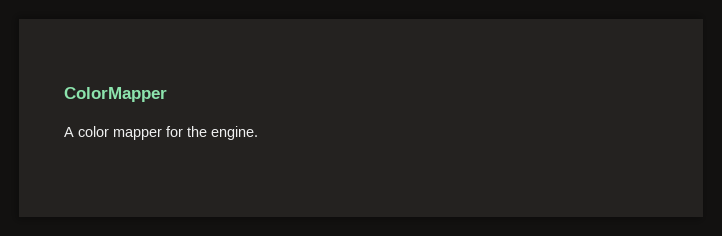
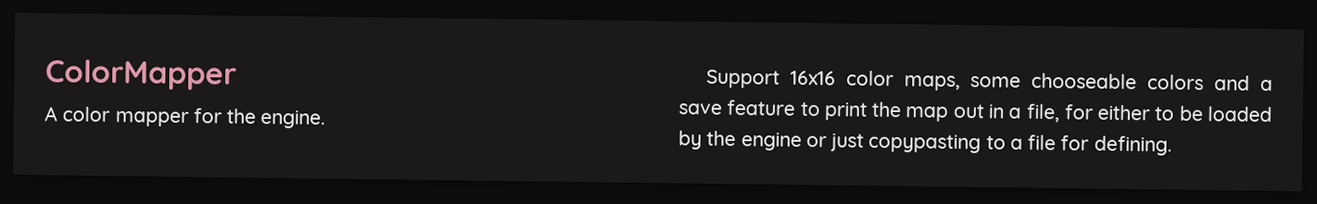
+ Support 16x16 color maps, some chooseable colors and a save feature to print the map out in a file, for either to be loaded by the engine or just copypasting to a file for defining.

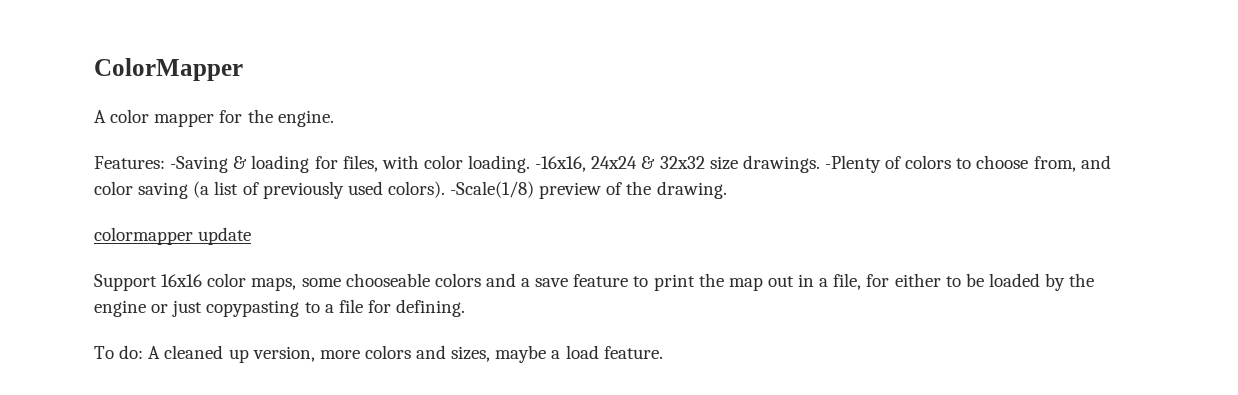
+ Features: -Saving & loading for files, with color loading. -16x16, 24x24 & 32x32 size drawings. -Plenty of colors to choose from, and color saving (a list of previously used colors). -Scale(1/8) preview of the drawing.
+ colormapper update
+ To do: A cleaned up version, more colors and sizes, maybe a load feature.

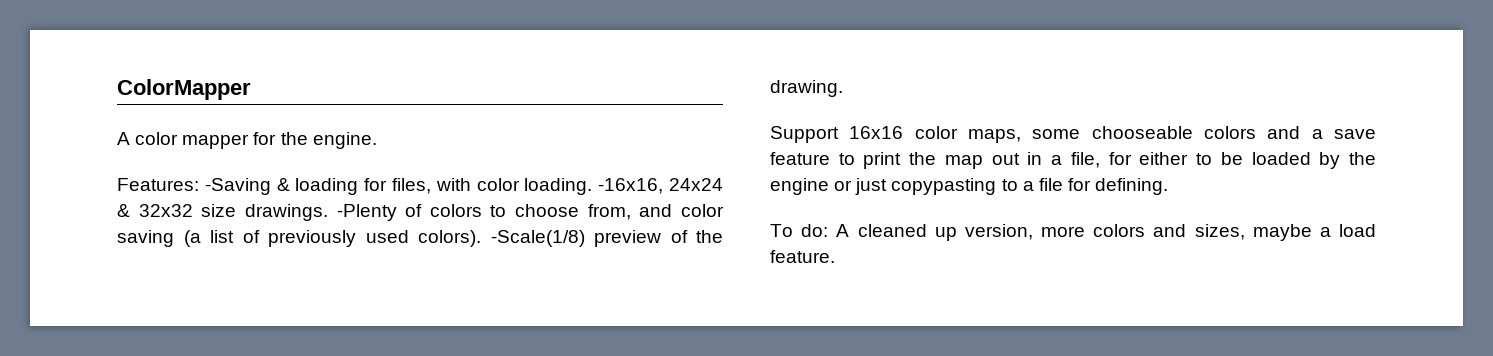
- colormapper update

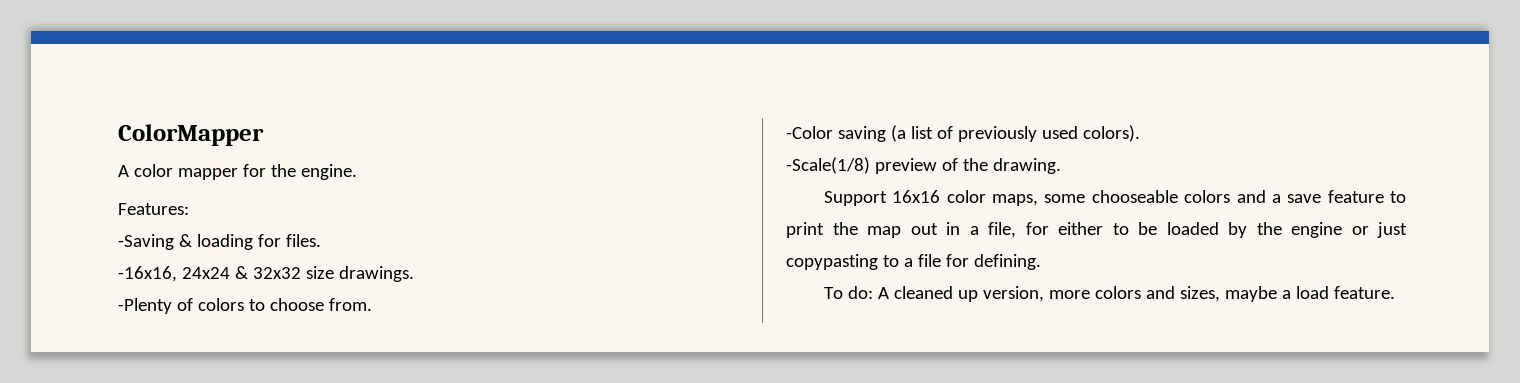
- Features: -Saving & loading for files, with color loading. -16x16, 24x24 & 32x32 size drawings. -Plenty of colors to choose from, and color saving (a list of previously used colors). -Scale(1/8) preview of the drawing.
+ Features:
+ -Saving & loading for files.
+ -16x16, 24x24 & 32x32 size drawings.
+ -Plenty of colors to choose from.
+ -Color saving (a list of previously used colors).
+ -Scale(1/8) preview of the drawing.

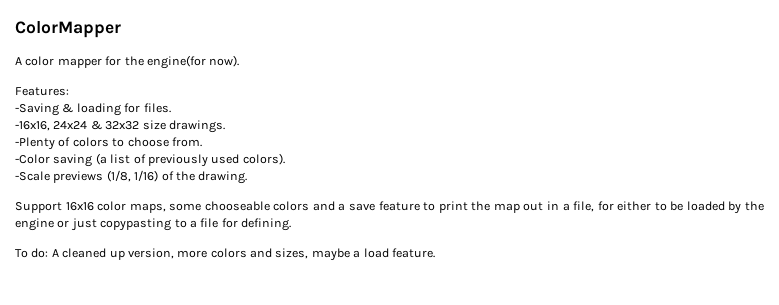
- A color mapper for the engine.
+ A color mapper for the engine(for now).
- -Scale(1/8) preview of the drawing.
+ -Scale previews (1/8, 1/16) of the drawing.

